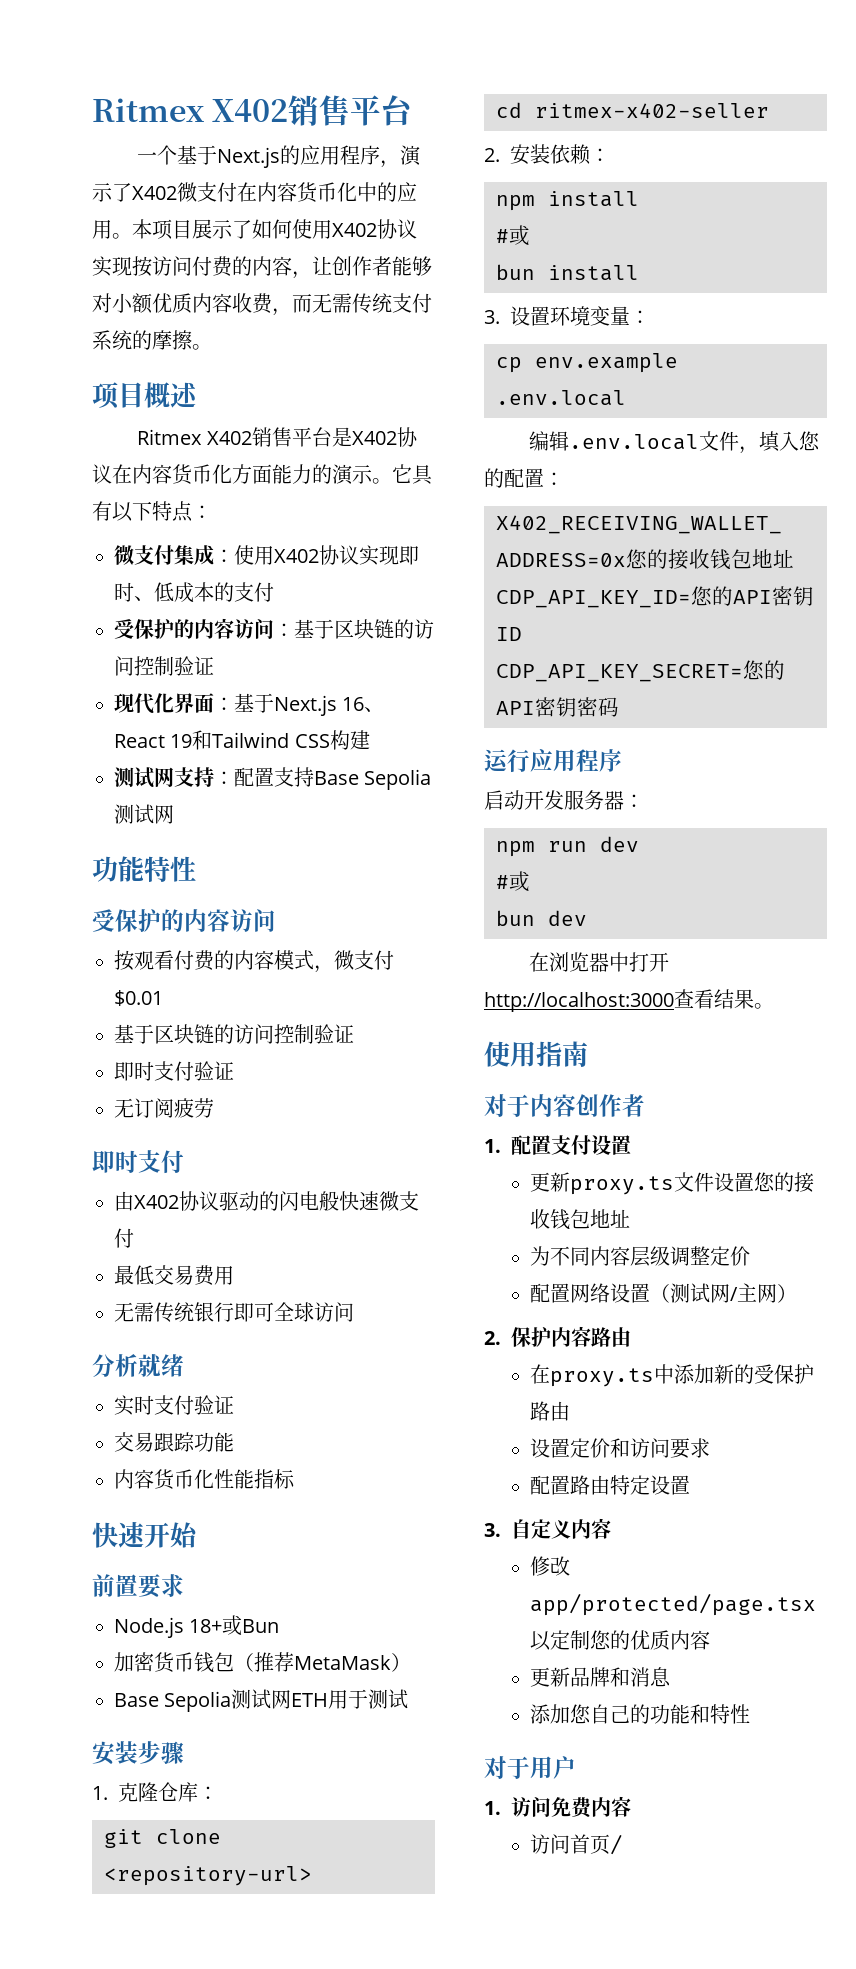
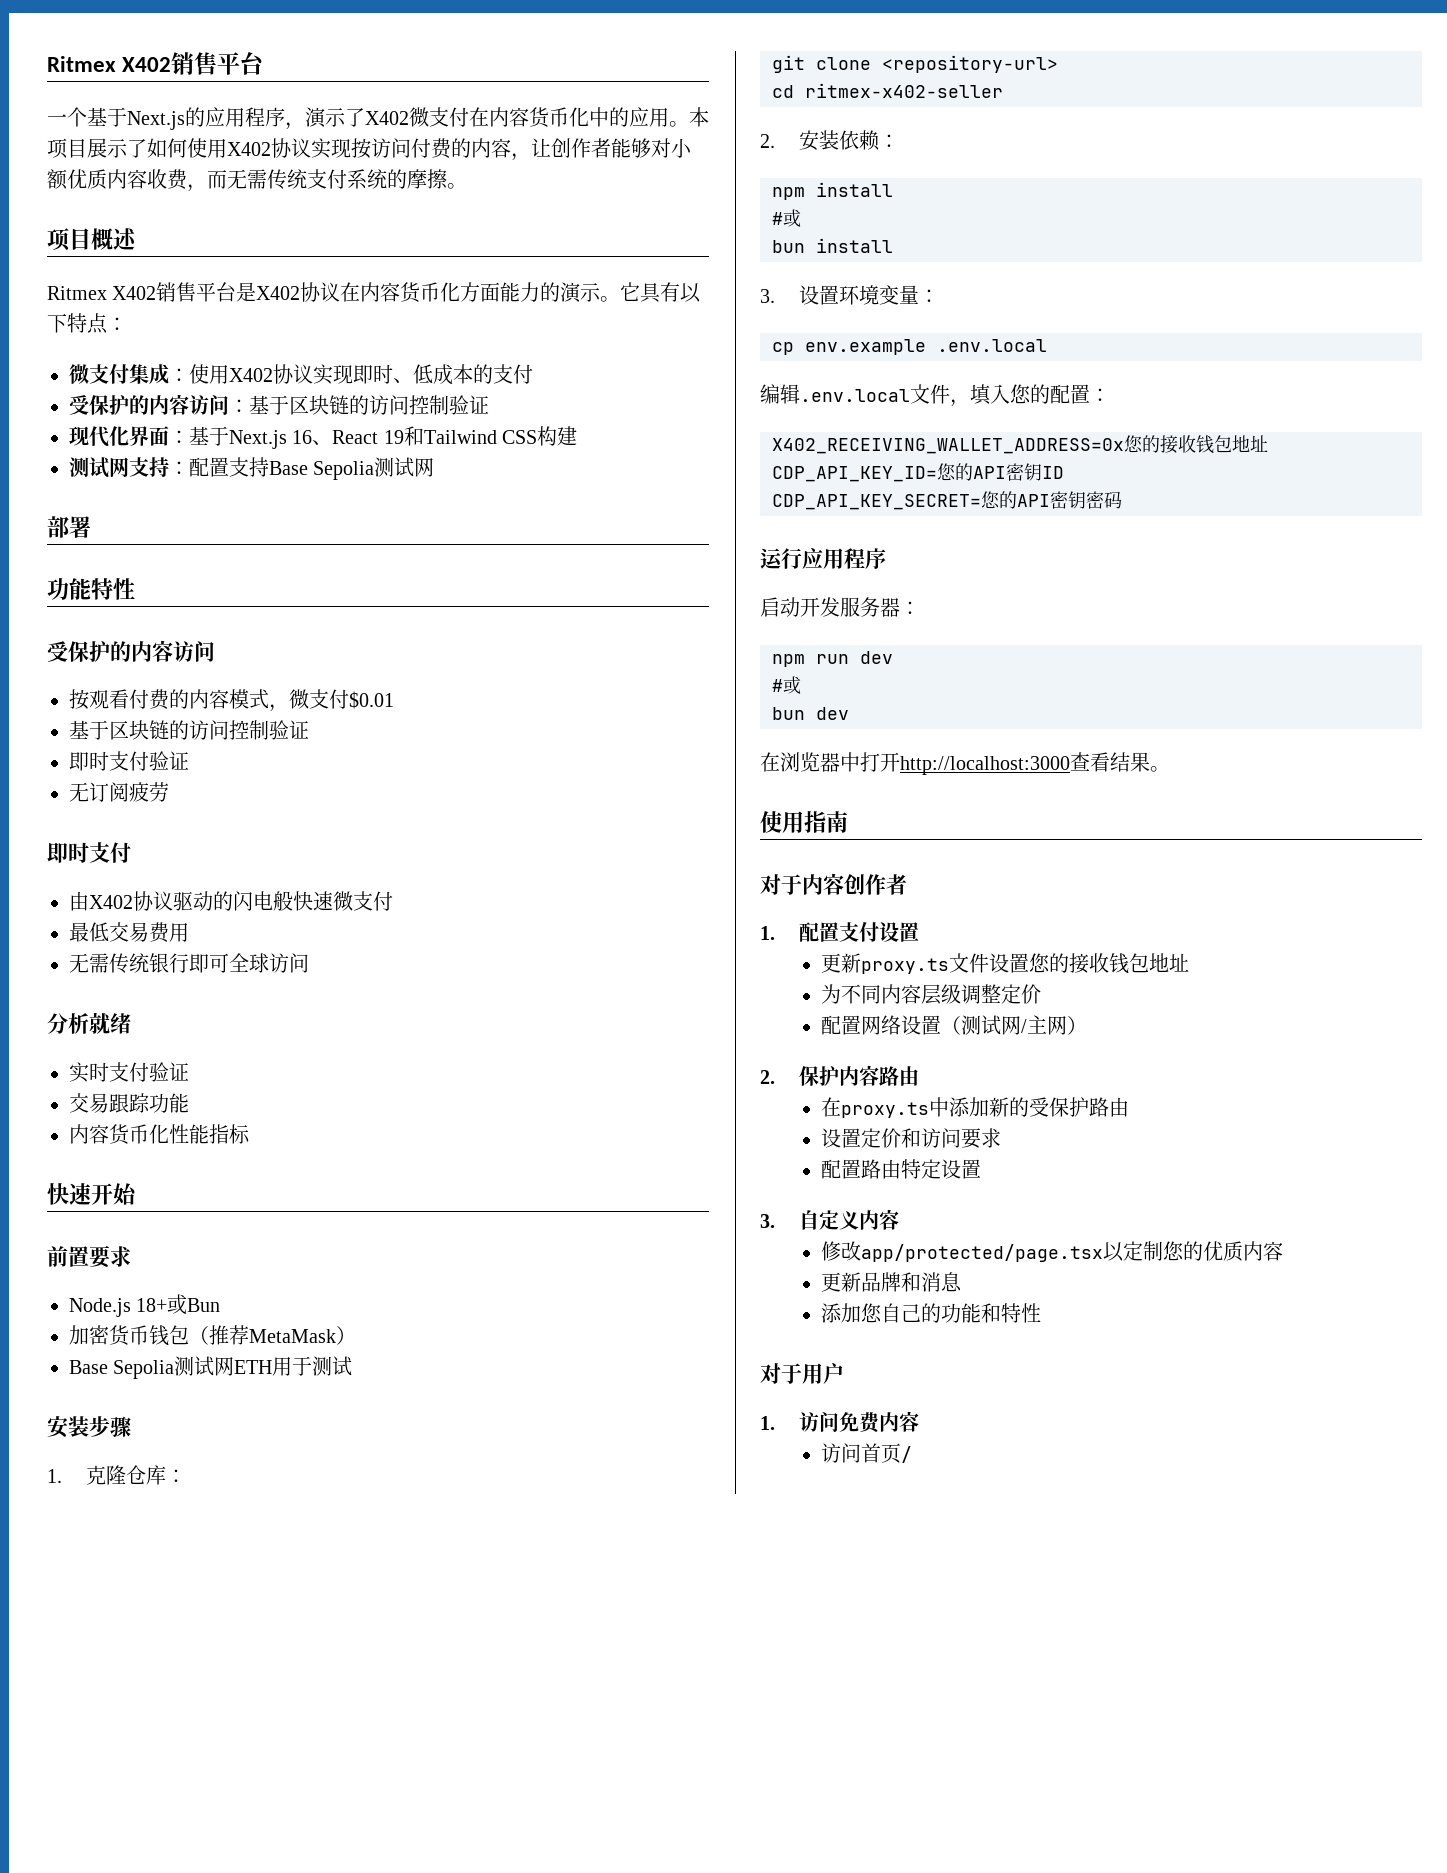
+ 部署

